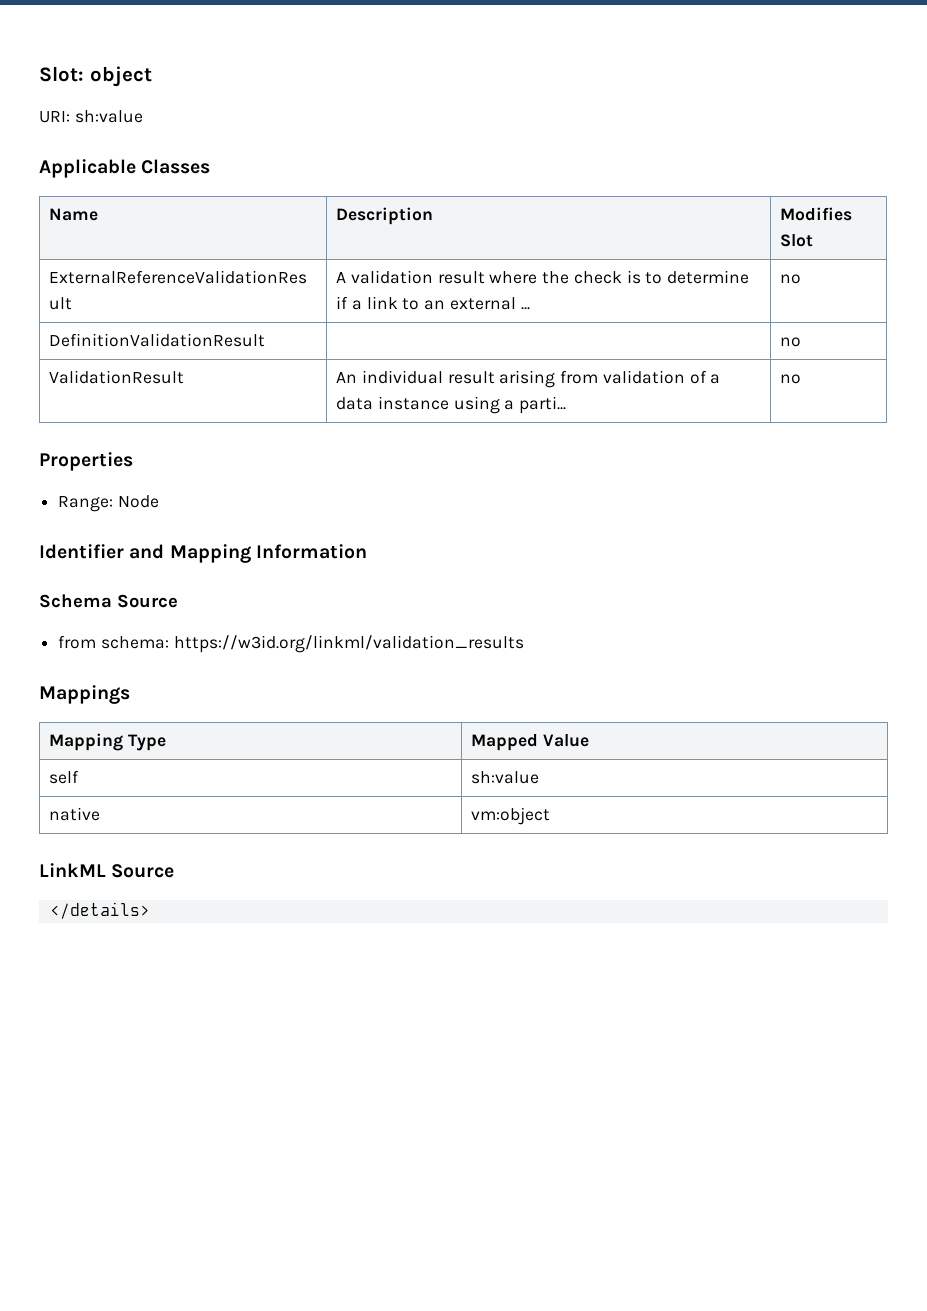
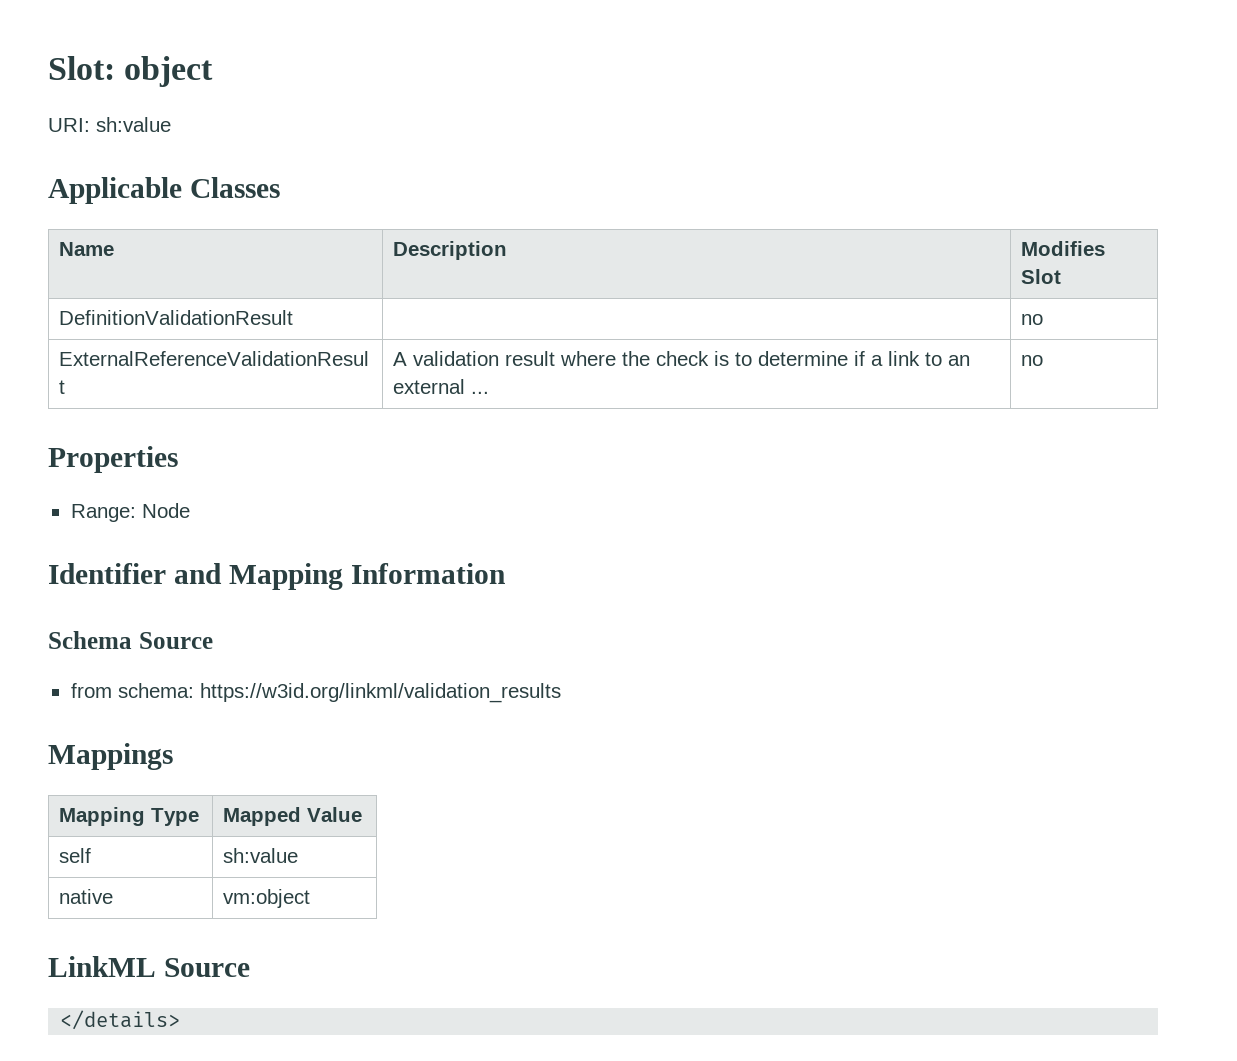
+ DefinitionValidationResult | | no
- DefinitionValidationResult | | no
- ValidationResult | An individual result arising from validation of a data instance using a parti... | no

